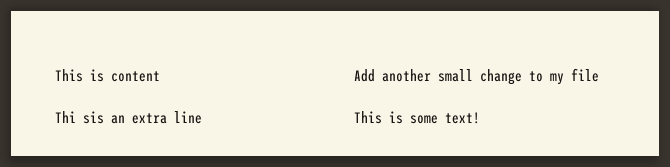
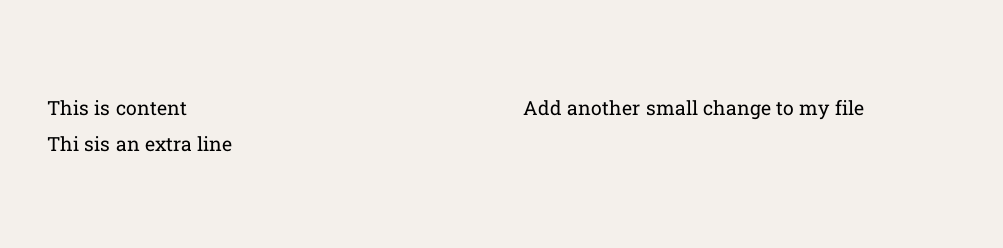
- This is some text!

